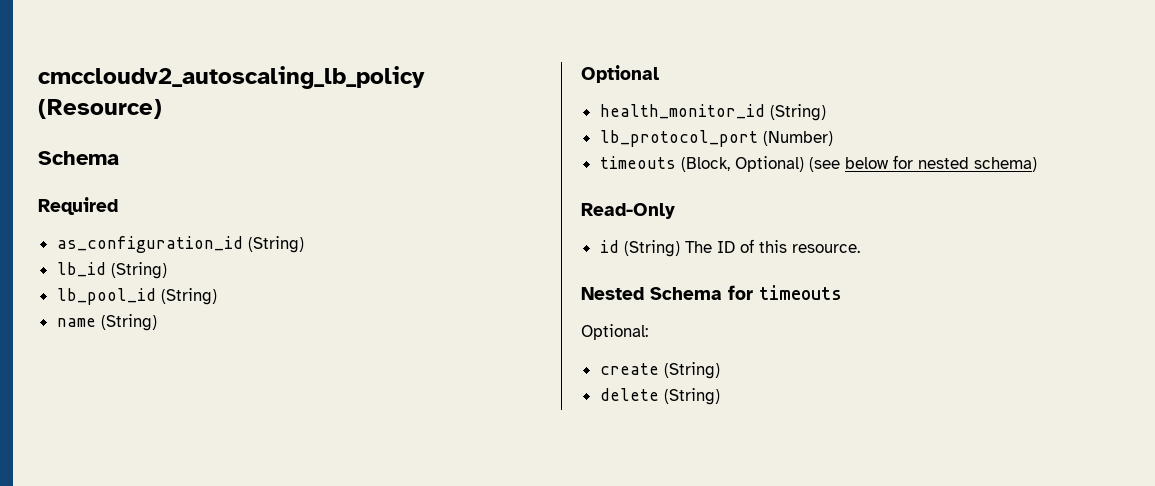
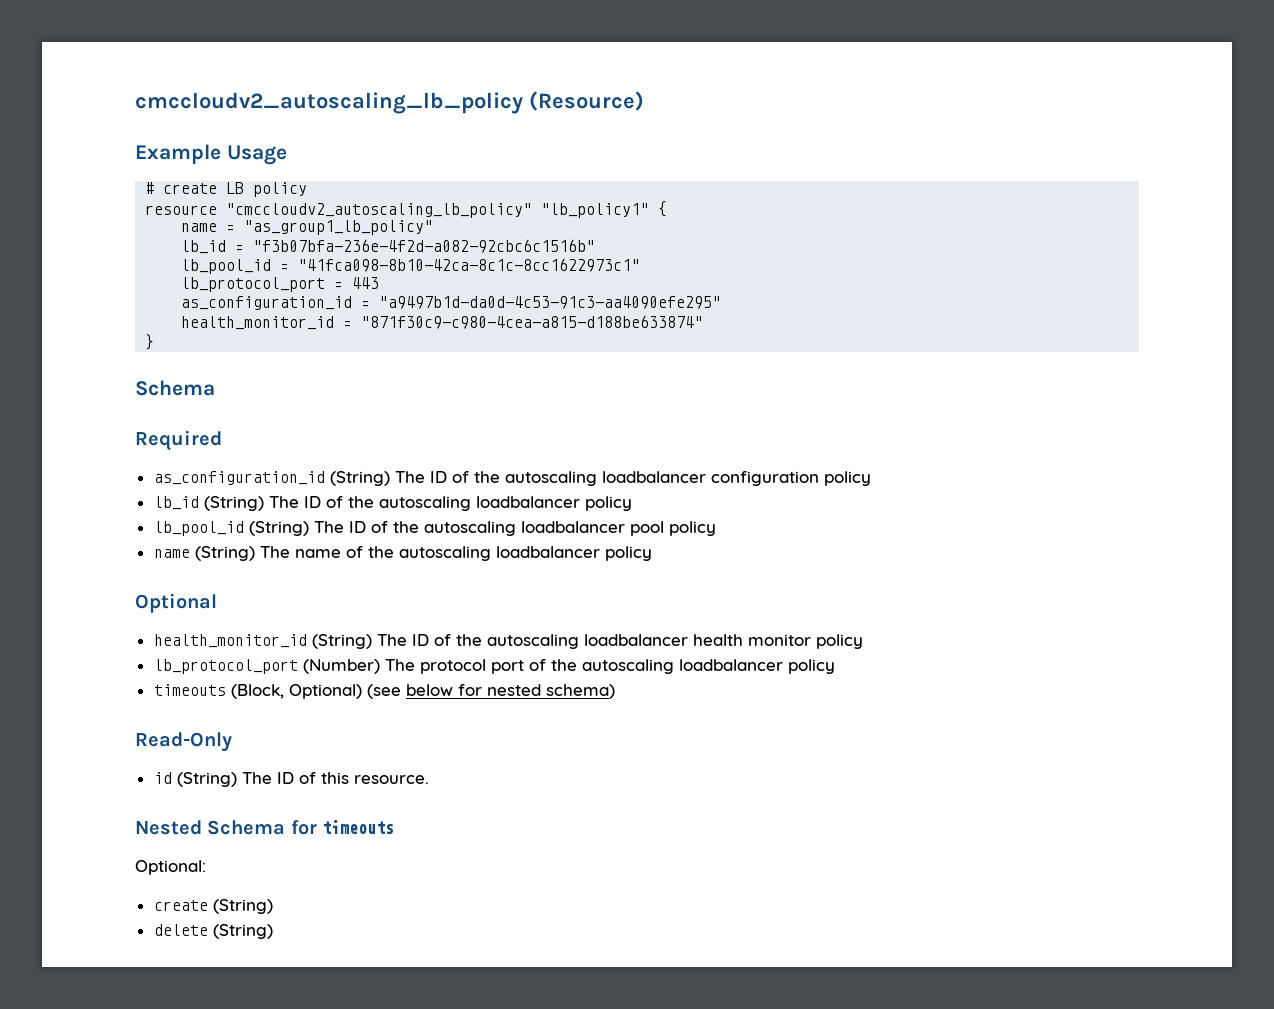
  cmccloudv2_autoscaling_lb_policy (Resource)
+ Example Usage
+ # create LB policy
+ resource "cmccloudv2_autoscaling_lb_policy" "lb_policy1" {
+ name = "as_group1_lb_policy"
+ lb_id = "f3b07bfa-236e-4f2d-a082-92cbc6c1516b"
+ lb_pool_id = "41fca098-8b10-42ca-8c1c-8cc1622973c1"
+ lb_protocol_port = 443
+ as_configuration_id = "a9497b1d-da0d-4c53-91c3-aa4090efe295"
+ health_monitor_id = "871f30c9-c980-4cea-a815-d188be633874"
+ }
  Schema
  Required
- as_configuration_id (String)
- lb_id (String)
- lb_pool_id (String)
- name (String)
+ as_configuration_id (String) The ID of the autoscaling loadbalancer configuration policy
+ lb_id (String) The ID of the autoscaling loadbalancer policy
+ lb_pool_id (String) The ID of the autoscaling loadbalancer pool policy
+ name (String) The name of the autoscaling loadbalancer policy
  Optional
- health_monitor_id (String)
- lb_protocol_port (Number)
+ health_monitor_id (String) The ID of the autoscaling loadbalancer health monitor policy
+ lb_protocol_port (Number) The protocol port of the autoscaling loadbalancer policy

